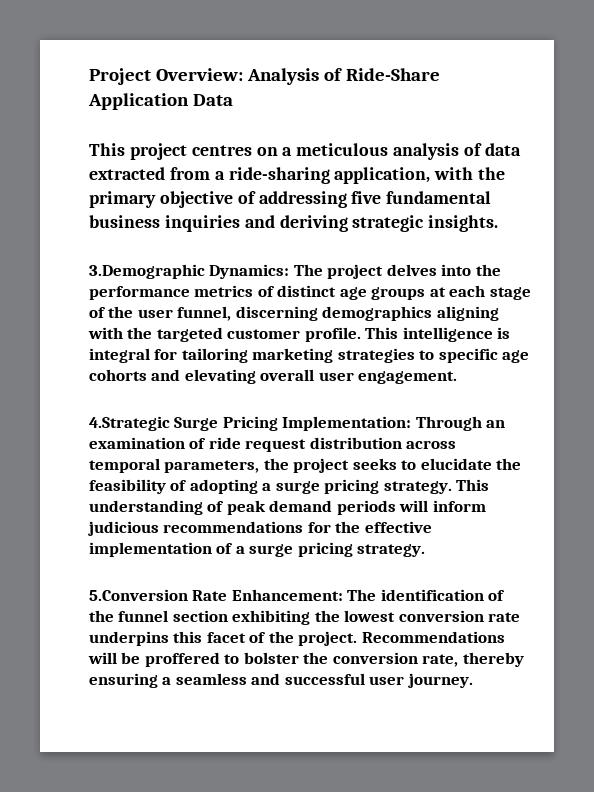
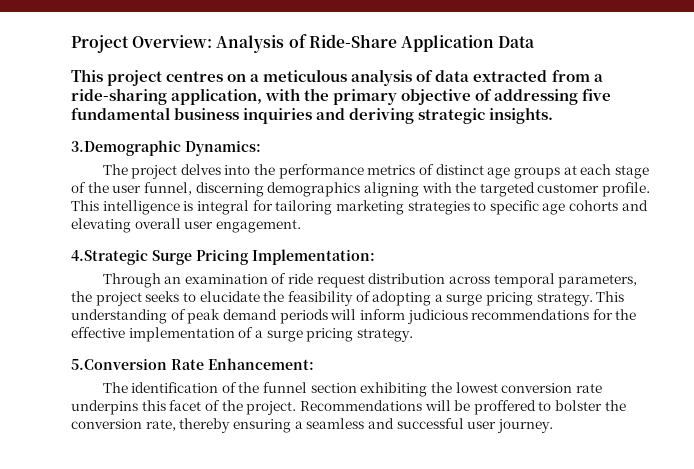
- 3.Demographic Dynamics: The project delves into the performance metrics of distinct age groups at each stage of the user funnel, discerning demographics aligning with the targeted customer profile.
+ 3.Demographic Dynamics:
+ The project delves into the performance metrics of distinct age groups at each stage of the user funnel, discerning demographics aligning with the targeted customer profile.
- 4.Strategic Surge Pricing Implementation: Through an examination of ride request distribution across temporal parameters, the project seeks to elucidate the feasibility of adopting a surge pricing strategy.
+ 4.Strategic Surge Pricing Implementation:
+ Through an examination of ride request distribution across temporal parameters, the project seeks to elucidate the feasibility of adopting a surge pricing strategy.
- 5.Conversion Rate Enhancement: The identification of the funnel section exhibiting the lowest conversion rate underpins this facet of the project.
+ 5.Conversion Rate Enhancement:
+ The identification of the funnel section exhibiting the lowest conversion rate underpins this facet of the project.

